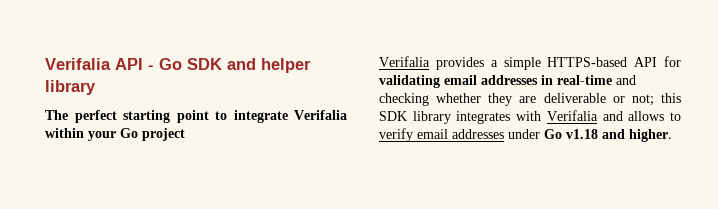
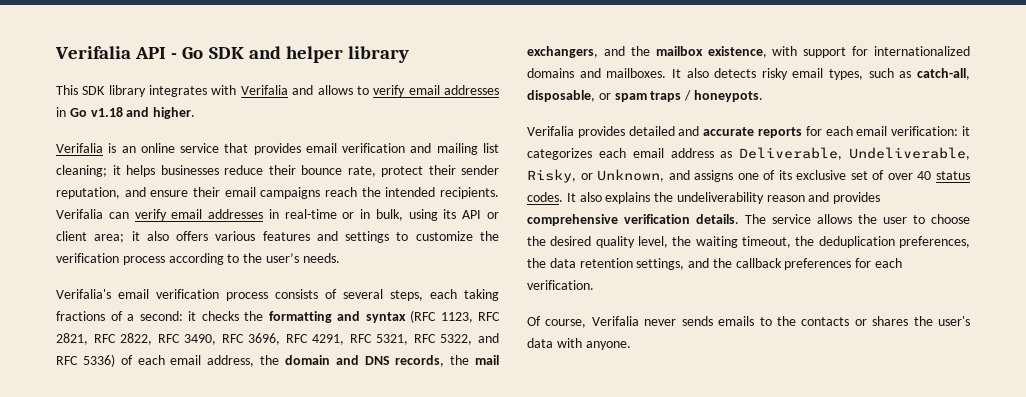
- The perfect starting point to integrate Verifalia within your Go project
- Verifalia provides a simple HTTPS-based API for validating email addresses in real-time and checking whether they are deliverable or not; this SDK library integrates with Verifalia and allows to verify email addresses under Go v1.18 and higher.
+ This SDK library integrates with Verifalia and allows to verify email addresses in Go v1.18 and higher.
+ Verifalia is an online service that provides email verification and mailing list cleaning; it helps businesses reduce their bounce rate, protect their sender reputation, and ensure their email campaigns reach the intended recipients. Verifalia can verify email addresses in real-time or in bulk, using its API or client area; it also offers various features and settings to customize the verification process according to the user’s needs.
+ Verifalia's email verification process consists of several steps, each taking fractions of a second: it checks the formatting and syntax (RFC 1123, RFC 2821, RFC 2822, RFC 3490, RFC 3696, RFC 4291, RFC 5321, RFC 5322, and RFC 5336) of each email address, the domain and DNS records, the mail exchangers, and the mailbox existence, with support for internationalized domains and mailboxes. It also detects risky email types, such as catch-all, disposable, or spam traps / honeypots.
+ Verifalia provides detailed and accurate reports for each email verification: it categorizes each email address as Deliverable, Undeliverable, Risky, or Unknown, and assigns one of its exclusive set of over 40 status codes. It also explains the undeliverability reason and provides comprehensive verification details. The service allows the user to choose the desired quality level, the waiting timeout, the deduplication preferences, the data retention settings, and the callback preferences for each verification.
+ Of course, Verifalia never sends emails to the contacts or shares the user's data with anyone.

